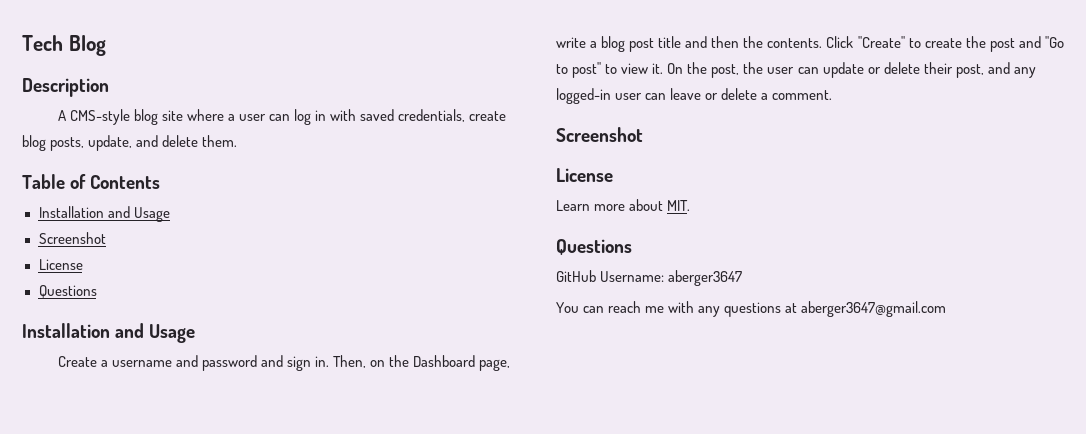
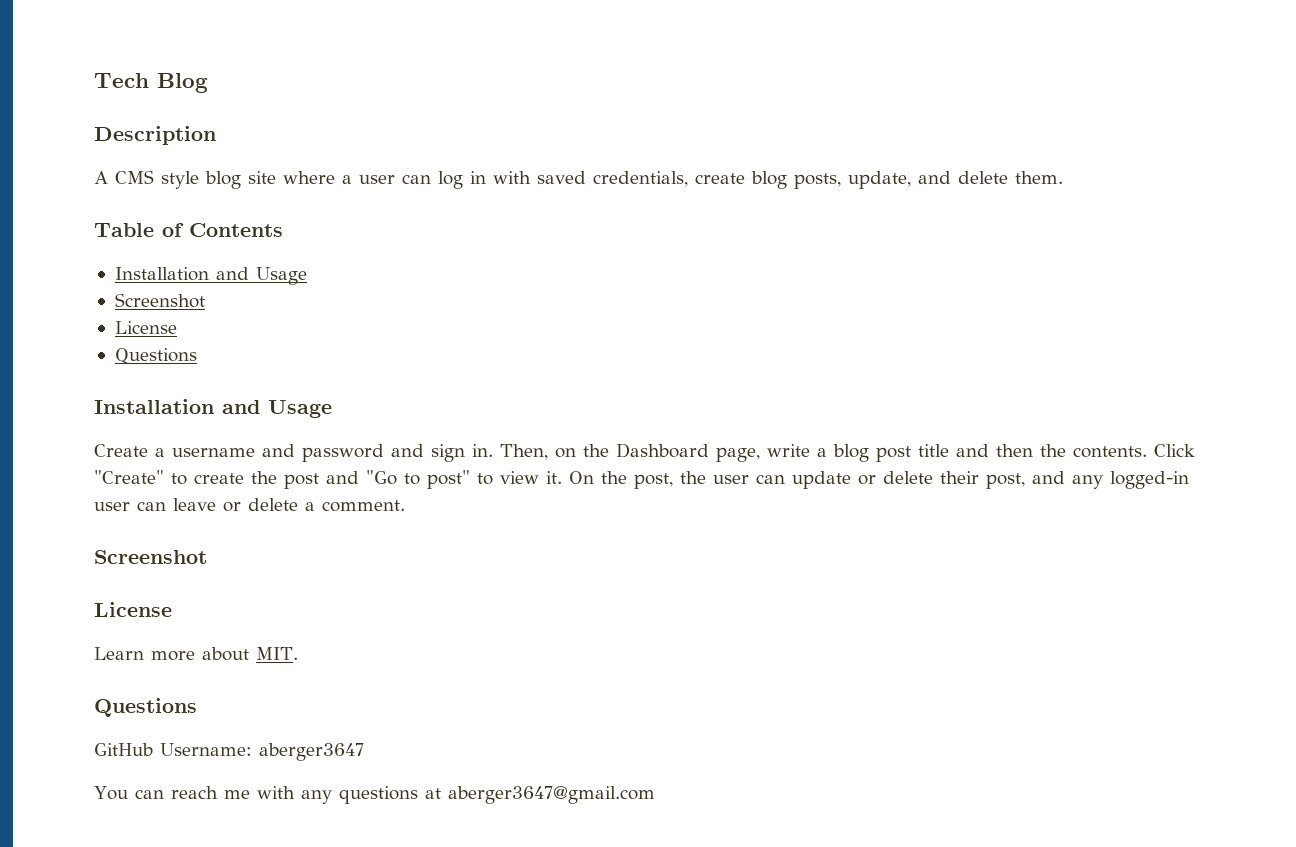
- A CMS-style blog site where a user can log in with saved credentials, create blog posts, update, and delete them.
+ A CMS style blog site where a user can log in with saved credentials, create blog posts, update, and delete them.

